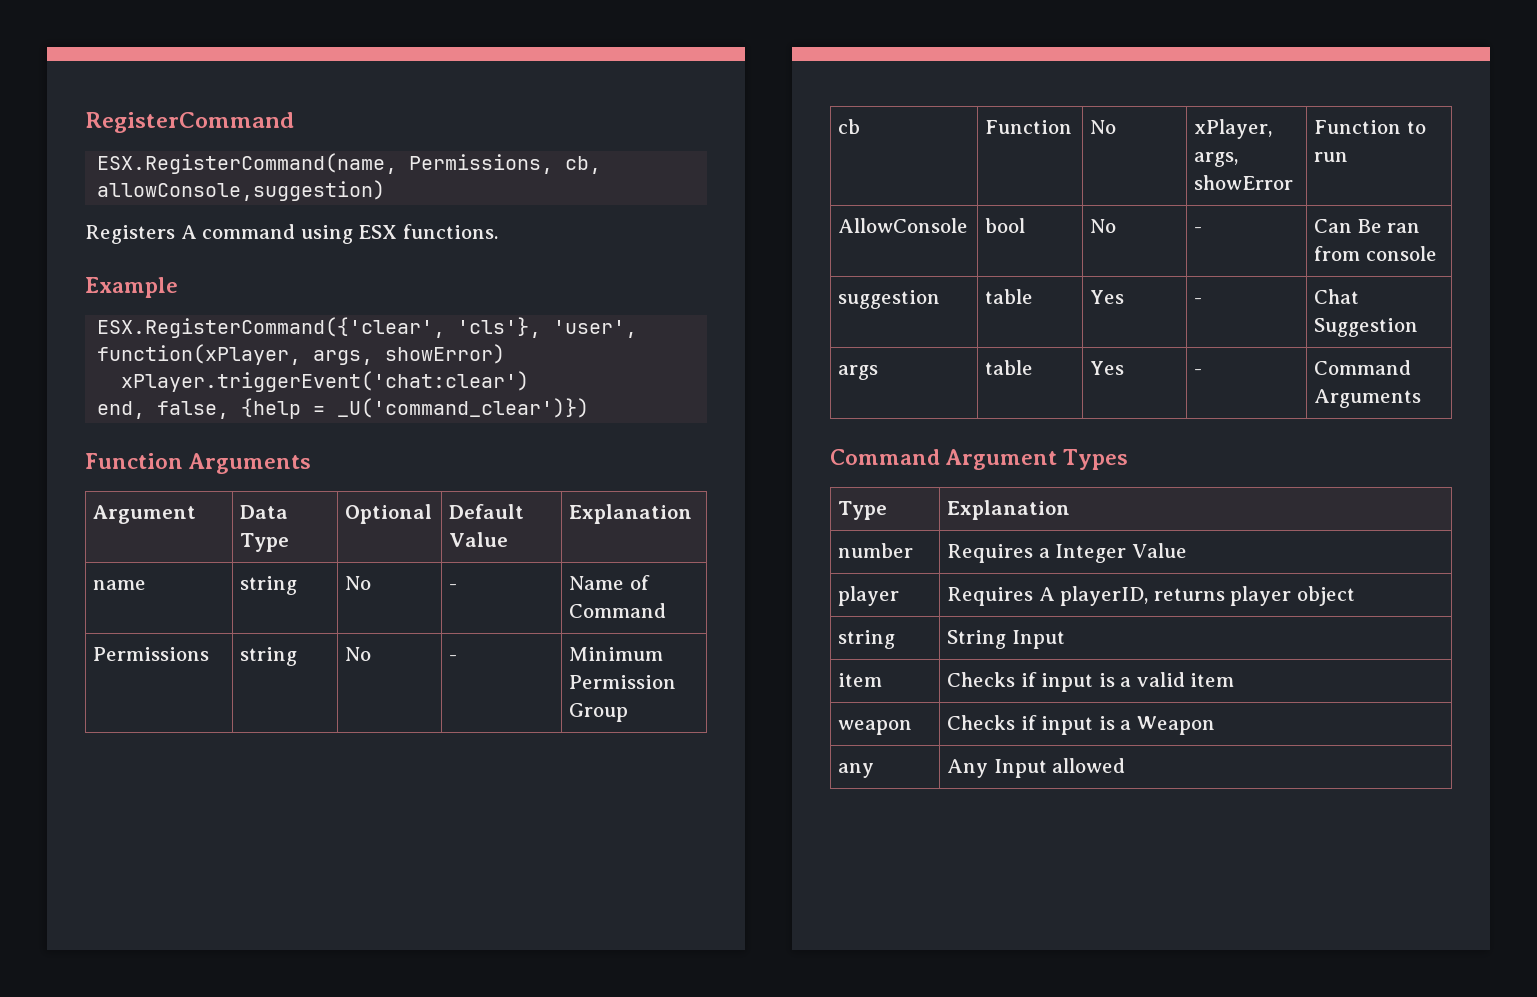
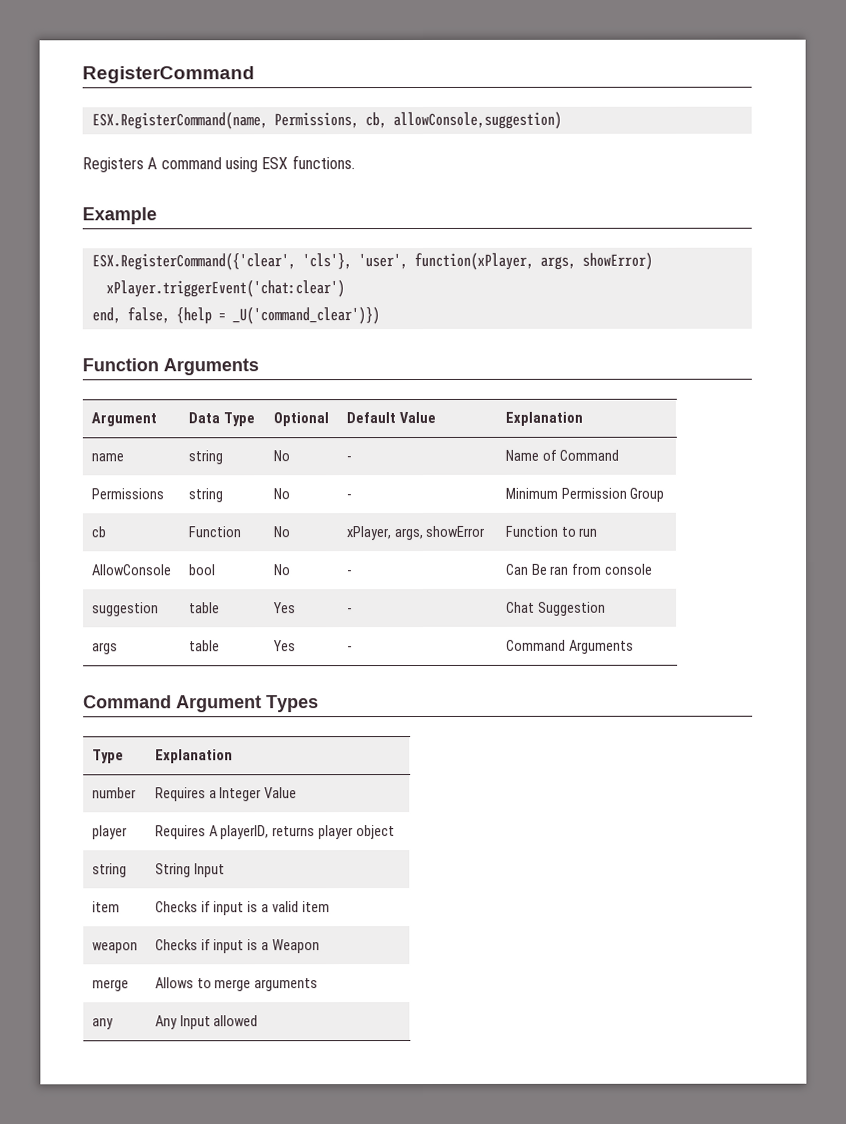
+ merge | Allows to merge arguments

